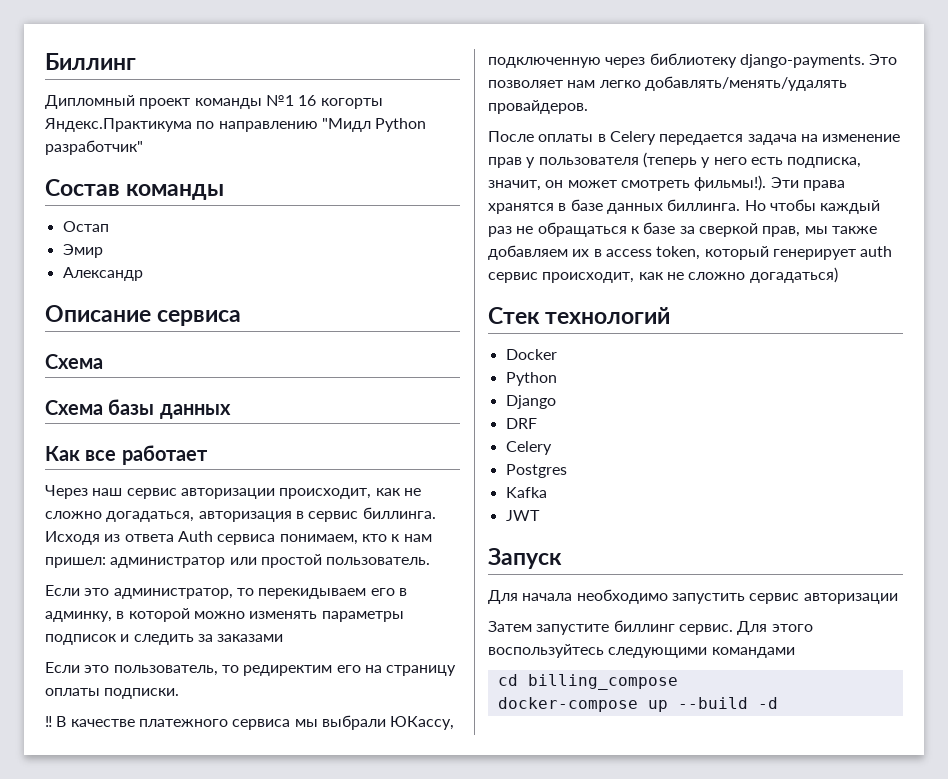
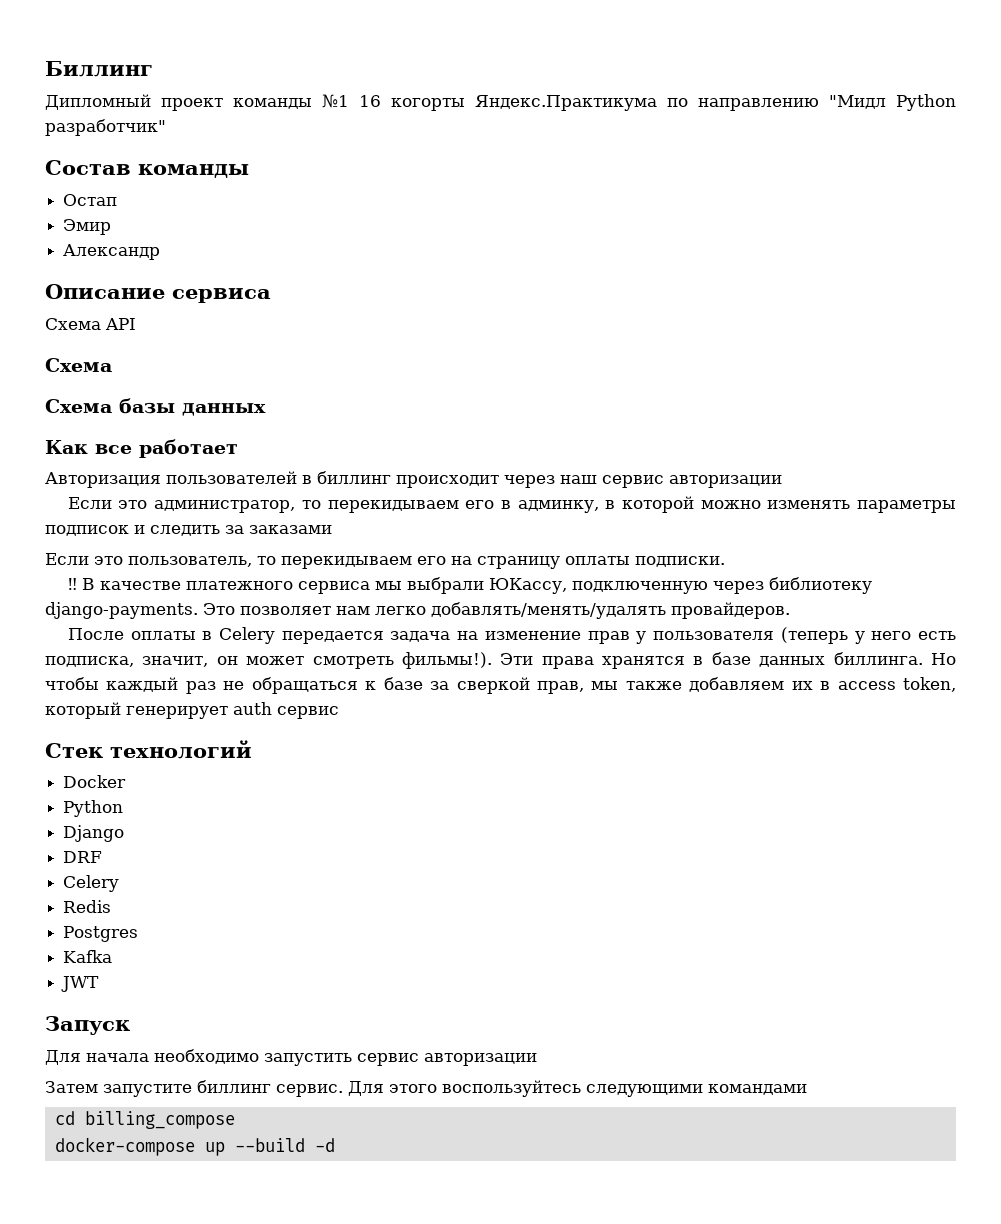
+ Схема API
- Через наш сервис авторизации происходит, как не сложно догадаться, авторизация в сервис биллинга. Исходя из ответа Auth сервиса понимаем, кто к нам пришел: администратор или простой пользователь.
+ Авторизация пользователей в биллинг происходит через наш сервис авторизации
- Если это пользователь, то редиректим его на страницу оплаты подписки.
+ Если это пользователь, то перекидываем его на страницу оплаты подписки.
- Но чтобы каждый раз не обращаться к базе за сверкой прав, мы также добавляем их в access token, который генерирует auth сервис происходит, как не сложно догадаться)
+ Но чтобы каждый раз не обращаться к базе за сверкой прав, мы также добавляем их в access token, который генерирует auth сервис
+ Redis

